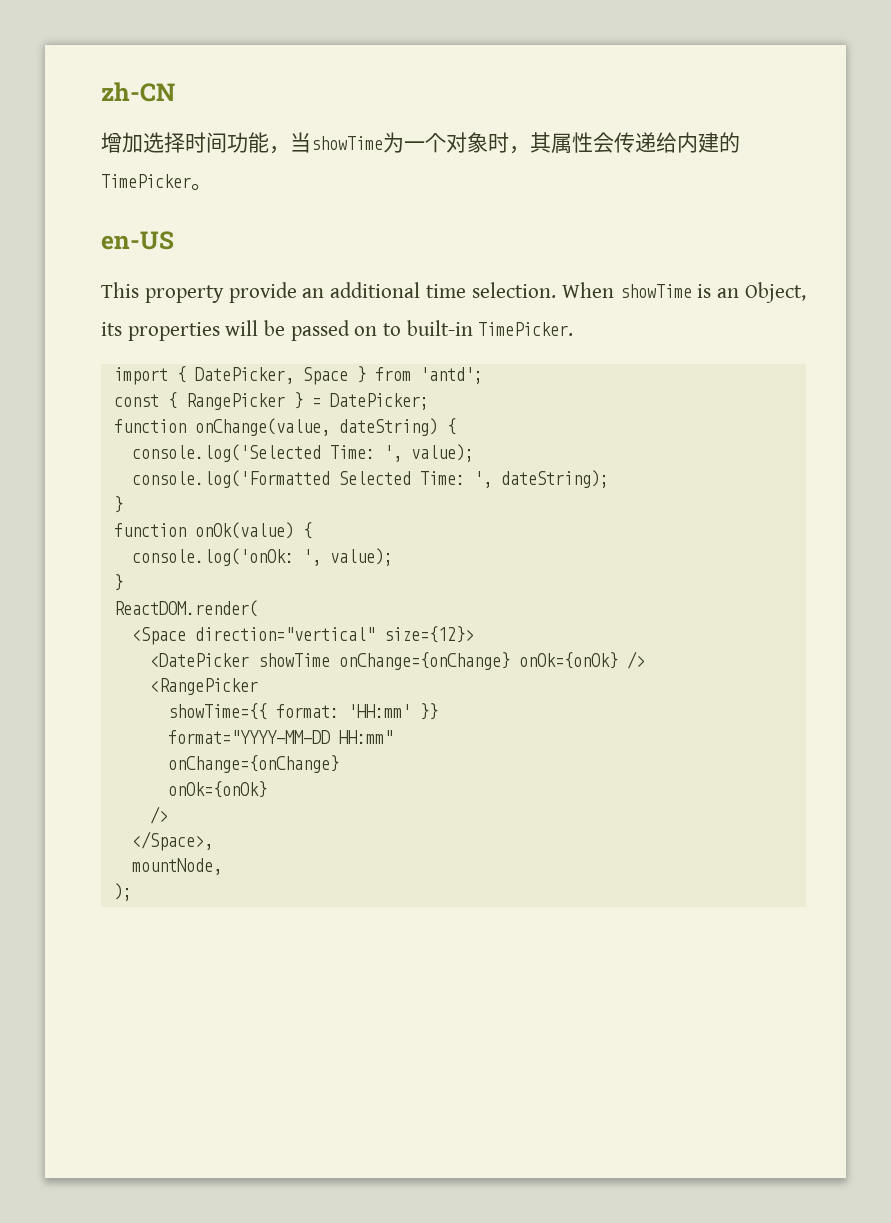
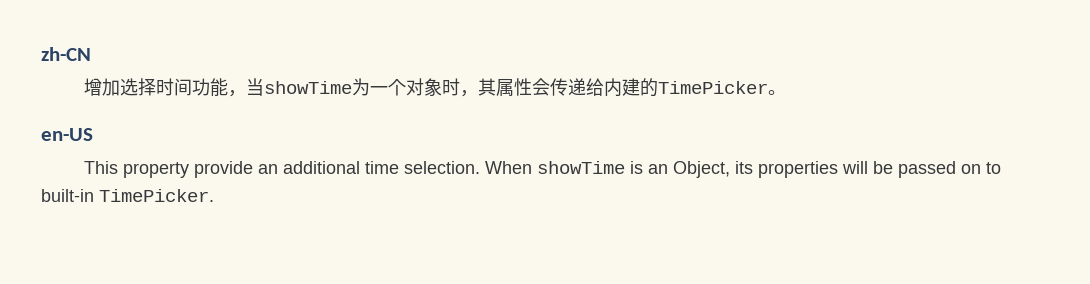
- import { DatePicker, Space } from 'antd';
- const { RangePicker } = DatePicker;
- function onChange(value, dateString) {
- console.log('Selected Time: ', value);
- console.log('Formatted Selected Time: ', dateString);
- }
- function onOk(value) {
- console.log('onOk: ', value);
- }
- ReactDOM.render(
- <Space direction="vertical" size={12}>
- <DatePicker showTime onChange={onChange} onOk={onOk} />
- <RangePicker
- showTime={{ format: 'HH:mm' }}
- format="YYYY-MM-DD HH:mm"
- onChange={onChange}
- onOk={onOk}
- />
- </Space>,
- mountNode,
- );

